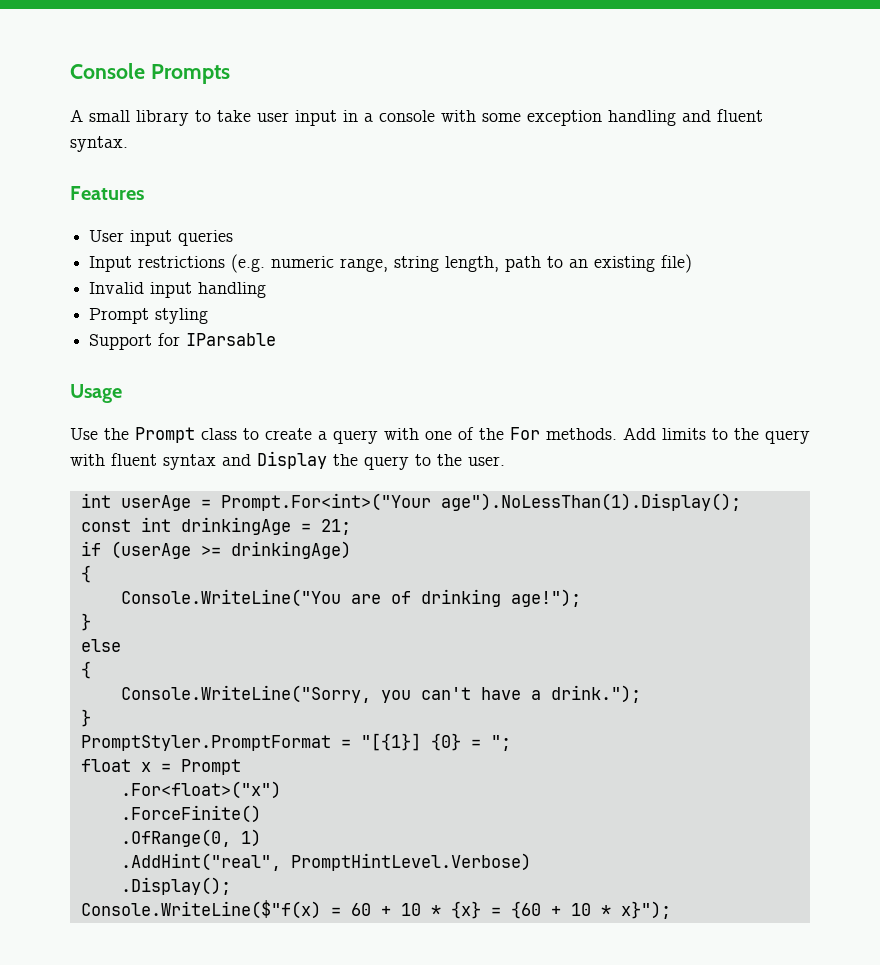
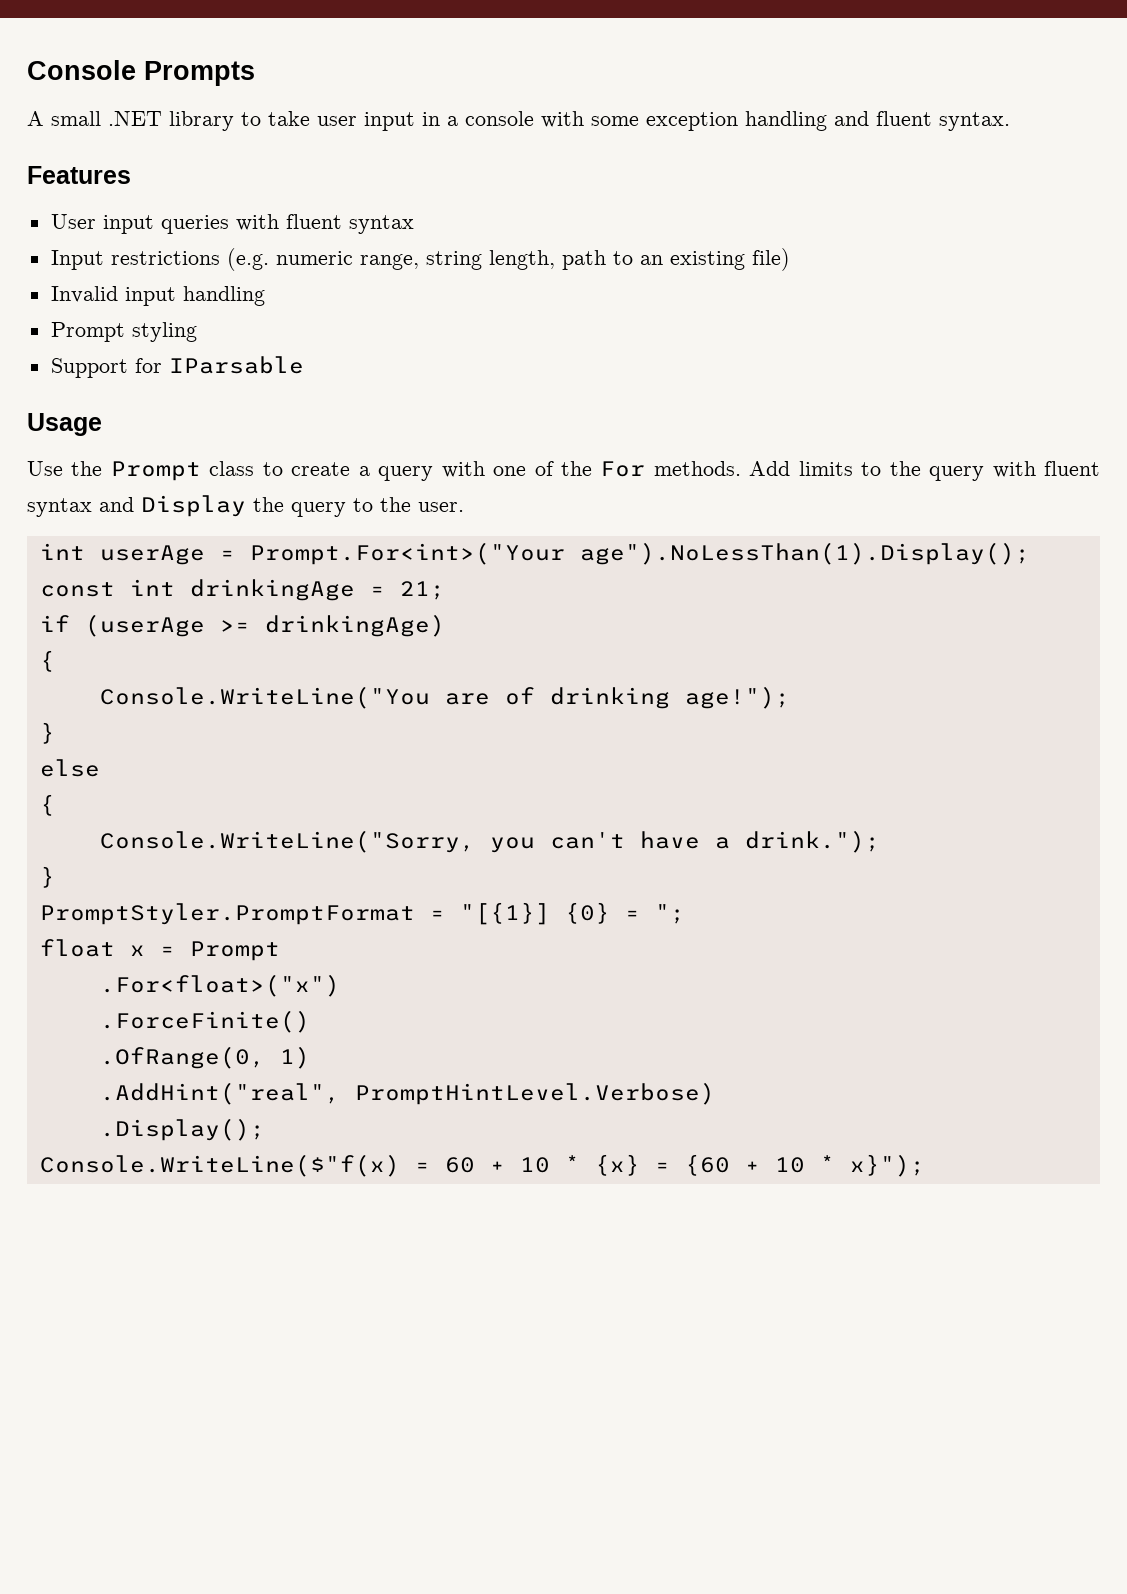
- A small library to take user input in a console with some exception handling and fluent syntax.
+ A small .NET library to take user input in a console with some exception handling and fluent syntax.
- User input queries
+ User input queries with fluent syntax

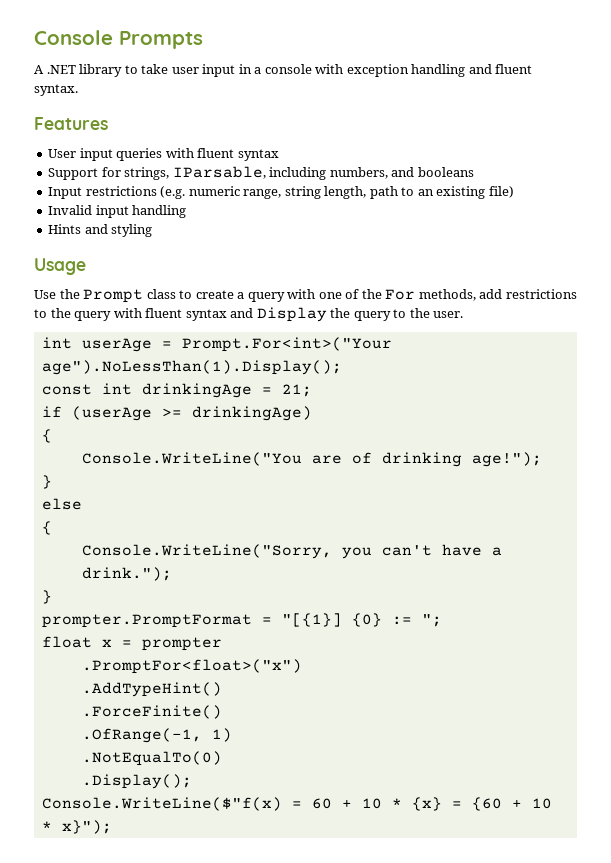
- A small .NET library to take user input in a console with some exception handling and fluent syntax.
+ A .NET library to take user input in a console with exception handling and fluent syntax.
+ Support for strings, IParsable, including numbers, and booleans
- Prompt styling
+ Hints and styling
- Support for IParsable
- Use the Prompt class to create a query with one of the For methods. Add limits to the query with fluent syntax and Display the query to the user.
+ Use the Prompt class to create a query with one of the For methods, add restrictions to the query with fluent syntax and Display the query to the user.
- PromptStyler.PromptFormat = "[{1}] {0} = ";
+ prompter.PromptFormat = "[{1}] {0} := ";
- float x = Prompt
- .For<float>("x")
+ float x = prompter
+ .PromptFor<float>("x")
+ .AddTypeHint()
- .OfRange(0, 1)
+ .OfRange(-1, 1)
- .AddHint("real", PromptHintLevel.Verbose)
+ .NotEqualTo(0)

